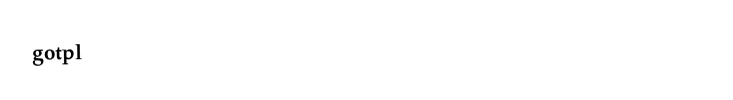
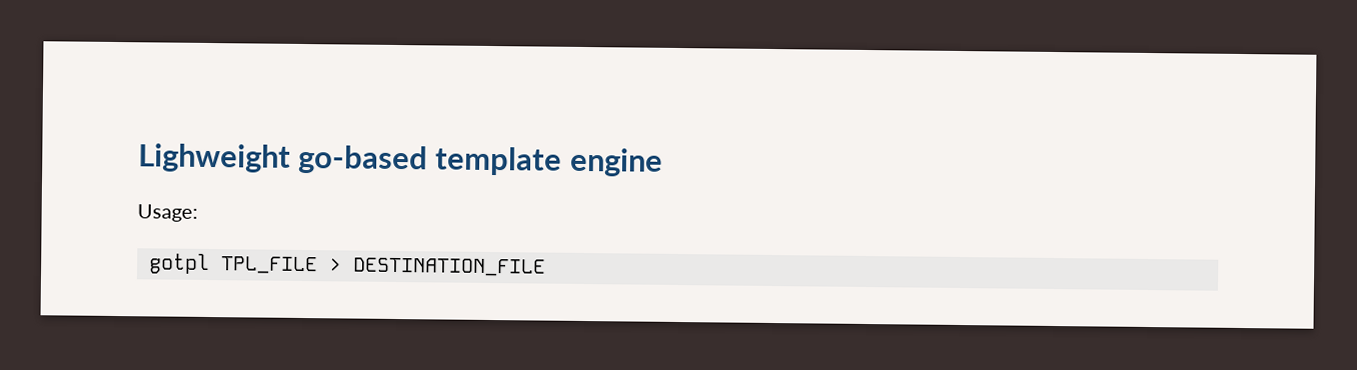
- gotpl
+ Lighweight go-based template engine
+ Usage:
+ gotpl TPL_FILE > DESTINATION_FILE

